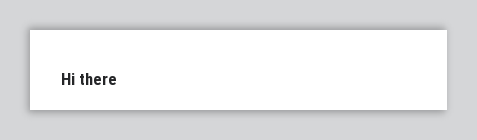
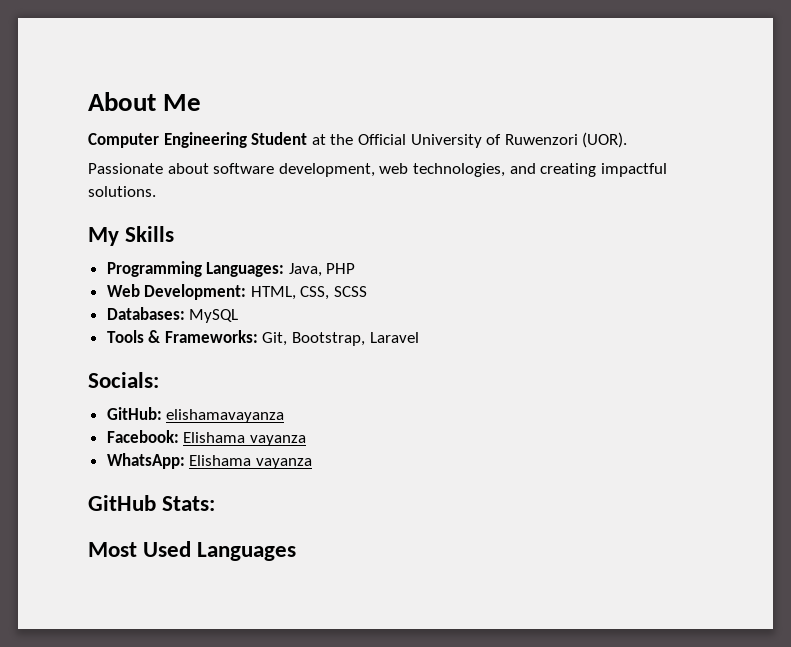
- Hi there
+ About Me
+ Computer Engineering Student at the Official University of Ruwenzori (UOR).
+ Passionate about software development, web technologies, and creating impactful solutions.
+ My Skills
+ Programming Languages: Java, PHP
+ Web Development: HTML, CSS, SCSS
+ Databases: MySQL
+ Tools & Frameworks: Git, Bootstrap, Laravel
+ Socials:
+ GitHub: elishamavayanza
+ Facebook: Elishama vayanza
+ WhatsApp: Elishama vayanza
+ GitHub Stats:
+ Most Used Languages

